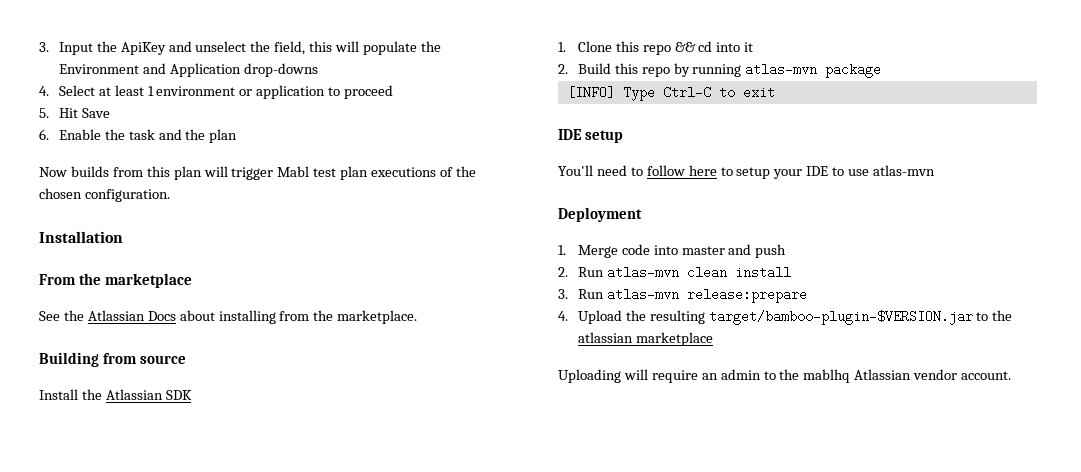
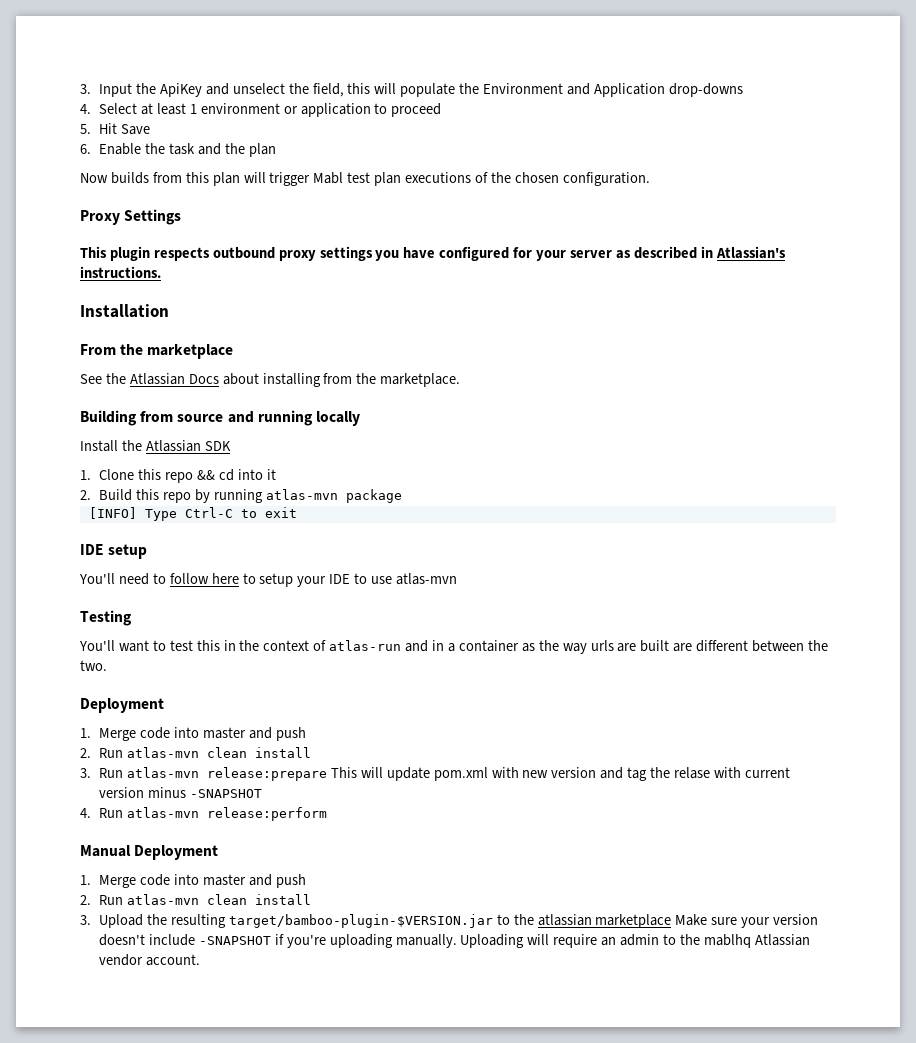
+ Proxy Settings
+ This plugin respects outbound proxy settings you have configured for your server as described in Atlassian's instructions.
- Building from source
+ Building from source and running locally
+ Testing
+ You'll want to test this in the context of atlas-run and in a container as the way urls are built are different between the two.
- 3. Run atlas-mvn release:prepare
- 4. Upload the resulting target/bamboo-plugin-$VERSION.jar to the atlassian marketplace
- Uploading will require an admin to the mablhq Atlassian vendor account.
+ 3. Run atlas-mvn release:prepare This will update pom.xml with new version and tag the relase with current version minus -SNAPSHOT
+ 4. Run atlas-mvn release:perform
+ Manual Deployment
+ 1. Merge code into master and push
+ 2. Run atlas-mvn clean install
+ 3. Upload the resulting target/bamboo-plugin-$VERSION.jar to the atlassian marketplace Make sure your version doesn't include -SNAPSHOT if you're uploading manually. Uploading will require an admin to the mablhq Atlassian vendor account.

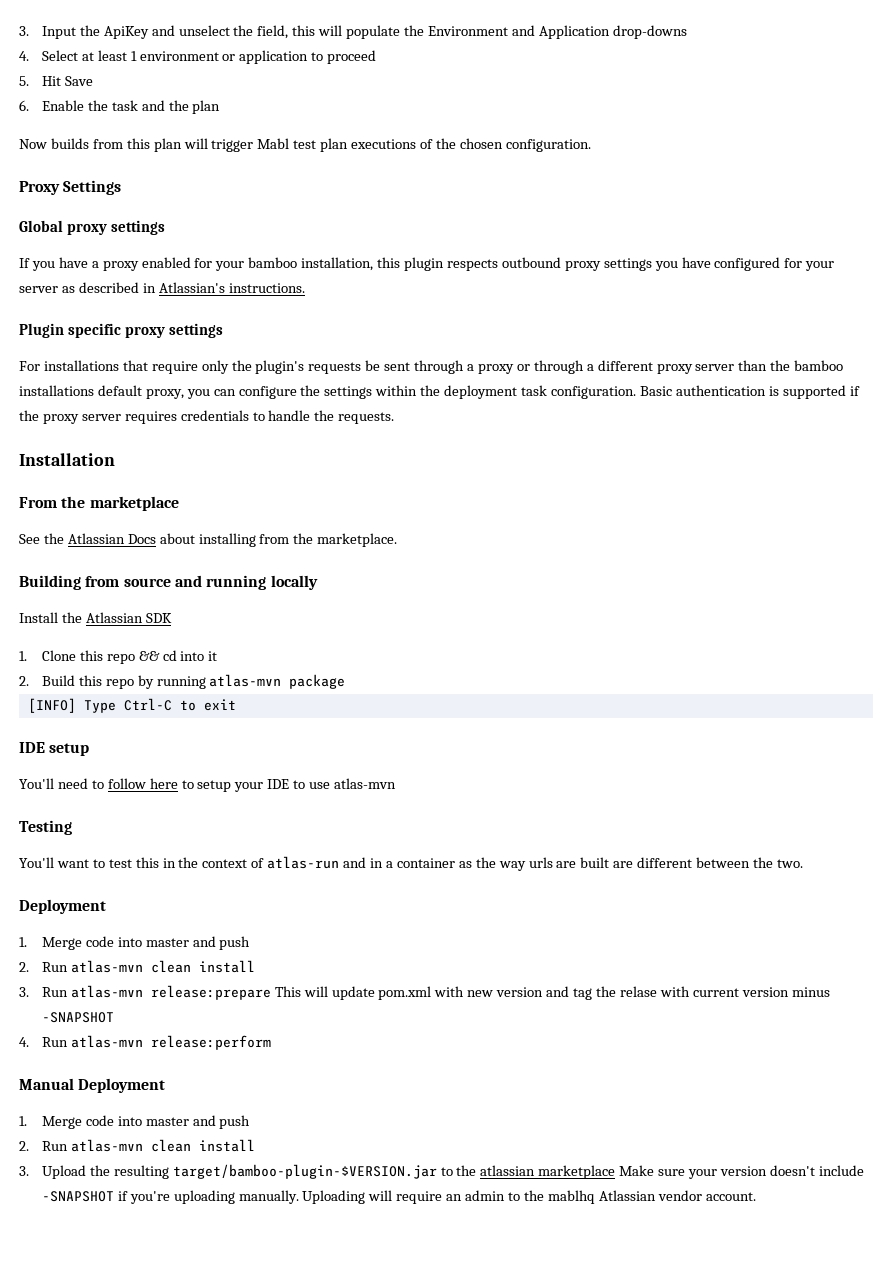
- This plugin respects outbound proxy settings you have configured for your server as described in Atlassian's instructions.
+ Global proxy settings
+ If you have a proxy enabled for your bamboo installation, this plugin respects outbound proxy settings you have configured for your server as described in Atlassian's instructions.
+ Plugin specific proxy settings
+ For installations that require only the plugin's requests be sent through a proxy or through a different proxy server than the bamboo installations default proxy, you can configure the settings within the deployment task configuration. Basic authentication is supported if the proxy server requires credentials to handle the requests.

